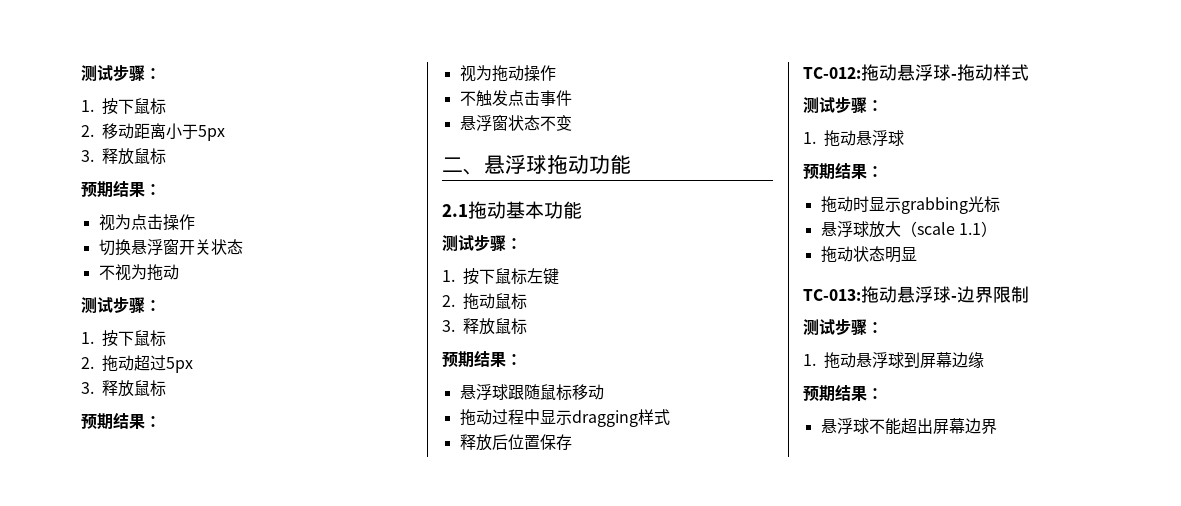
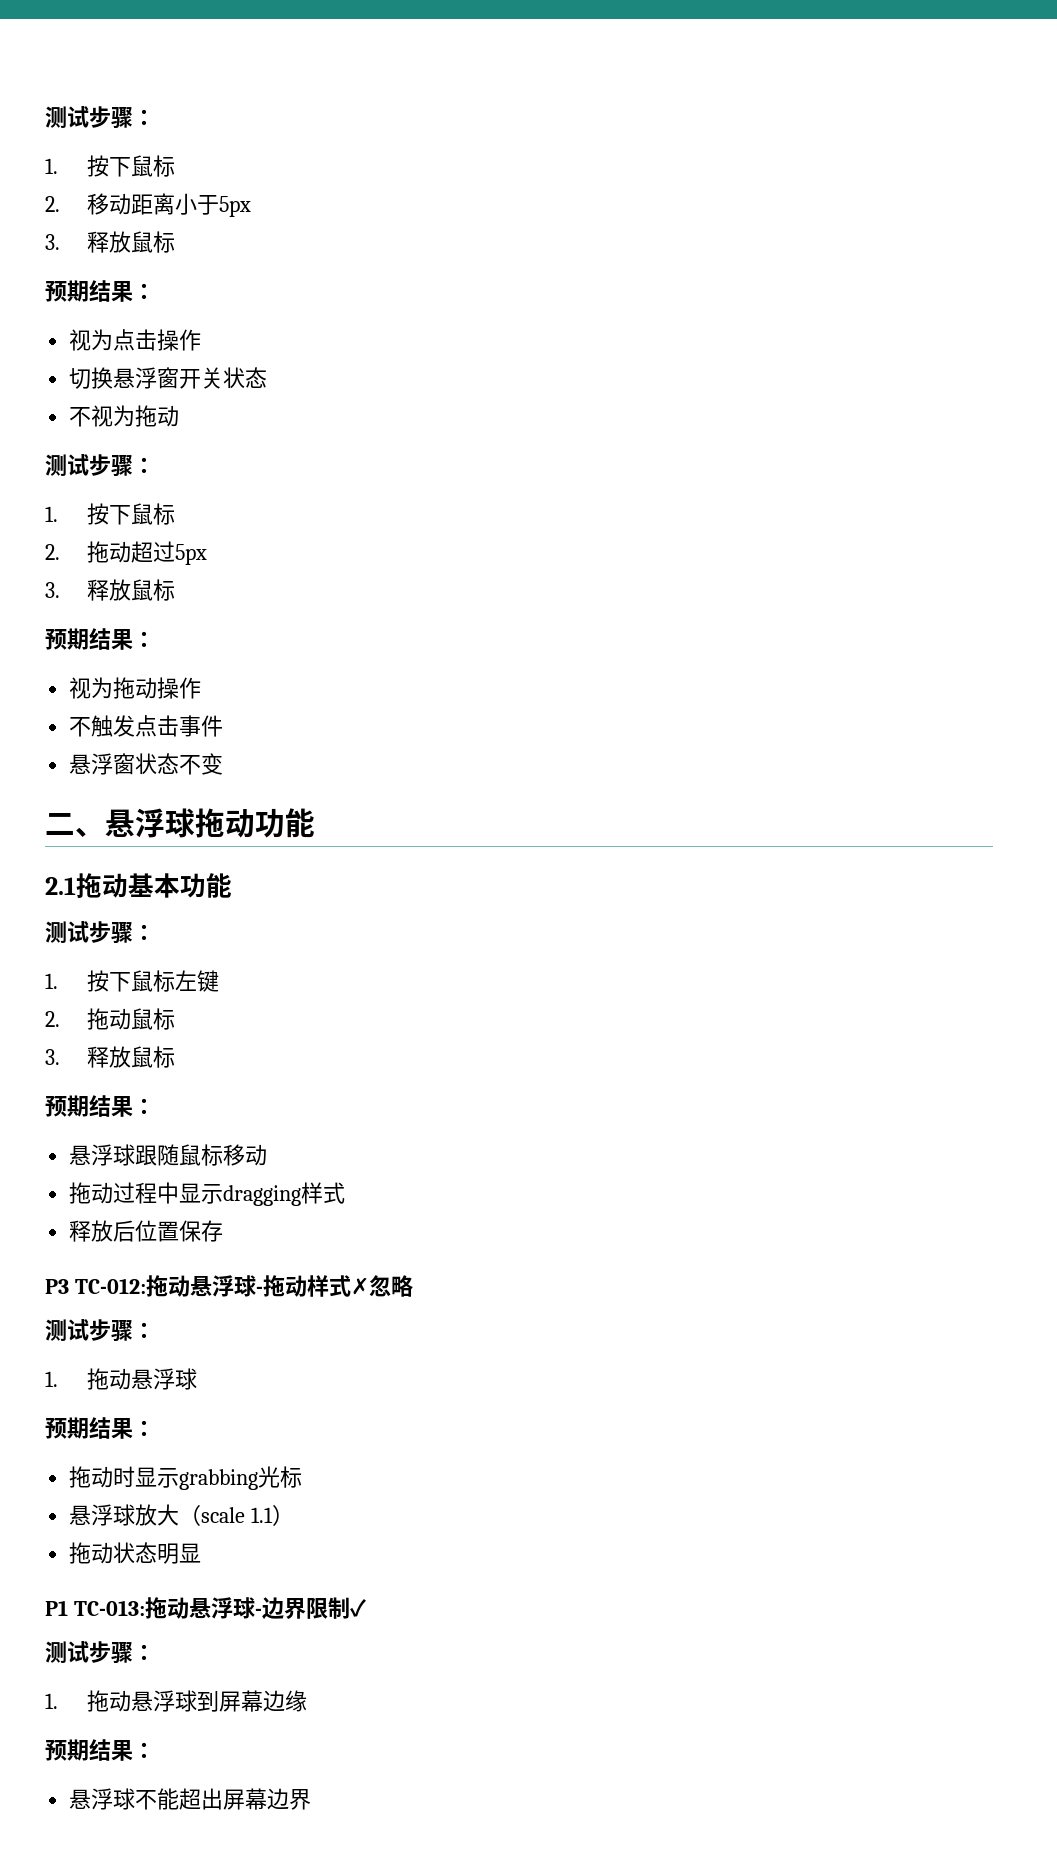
- TC-012:拖动悬浮球-拖动样式
+ P3 TC-012:拖动悬浮球-拖动样式✗忽略
- TC-013:拖动悬浮球-边界限制
+ P1 TC-013:拖动悬浮球-边界限制✓

